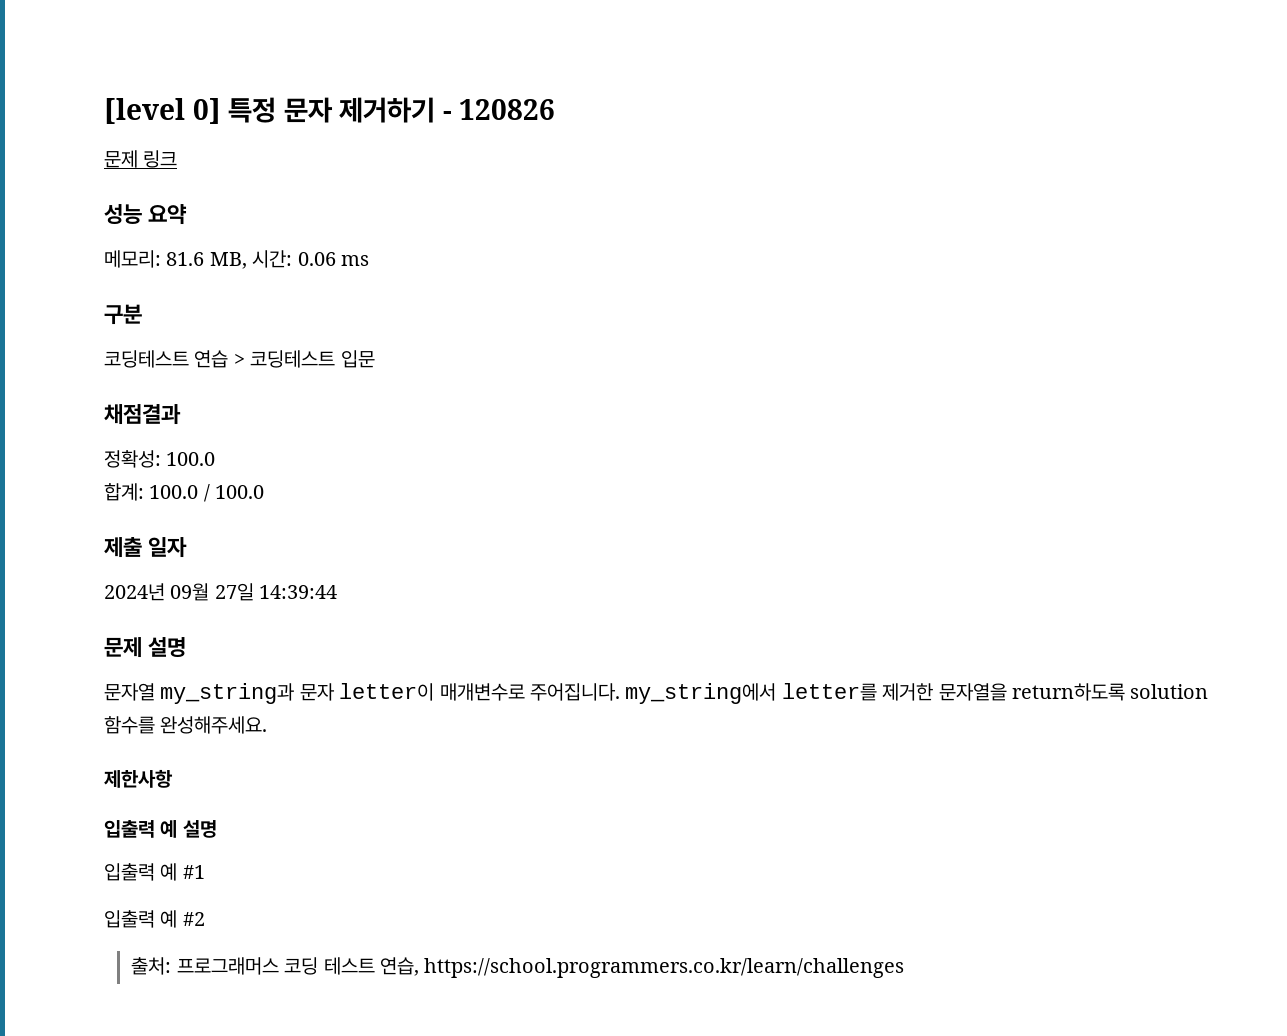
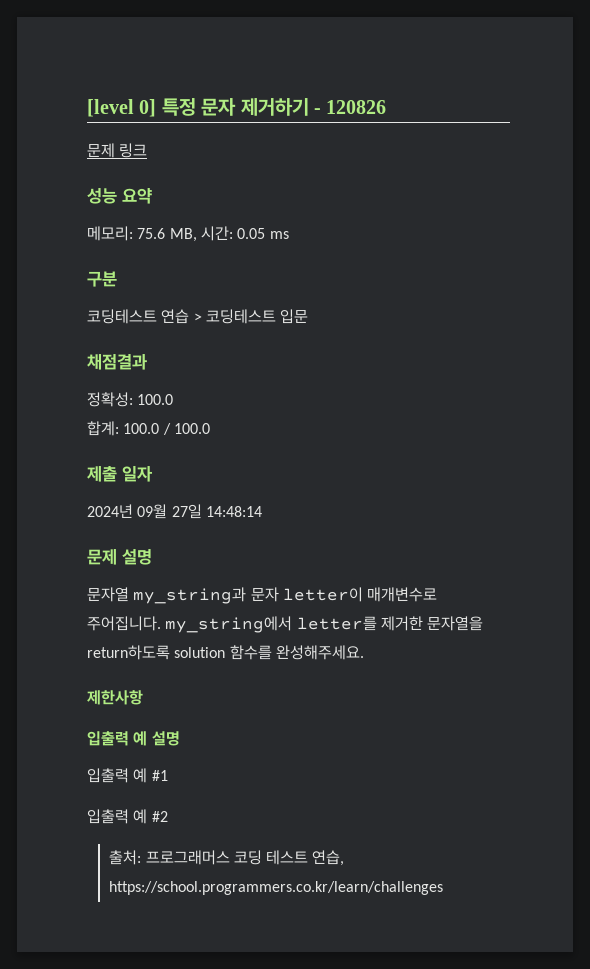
- 메모리: 81.6 MB, 시간: 0.06 ms
+ 메모리: 75.6 MB, 시간: 0.05 ms
- 2024년 09월 27일 14:39:44
+ 2024년 09월 27일 14:48:14

